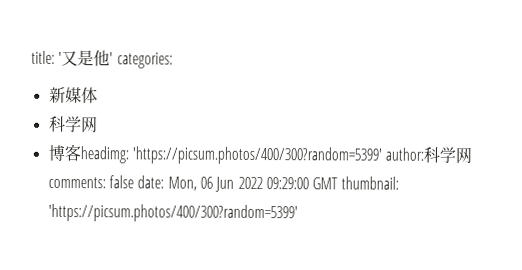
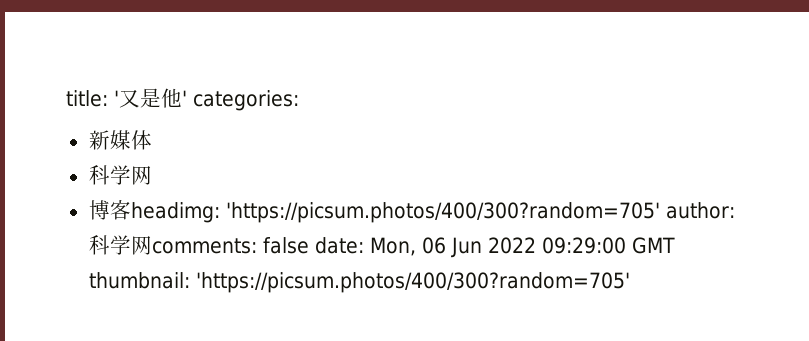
- 博客headimg: 'https://picsum.photos/400/300?random=5399' author:科学网comments: false date: Mon, 06 Jun 2022 09:29:00 GMT thumbnail: 'https://picsum.photos/400/300?random=5399'
+ 博客headimg: 'https://picsum.photos/400/300?random=705' author:科学网comments: false date: Mon, 06 Jun 2022 09:29:00 GMT thumbnail: 'https://picsum.photos/400/300?random=705'

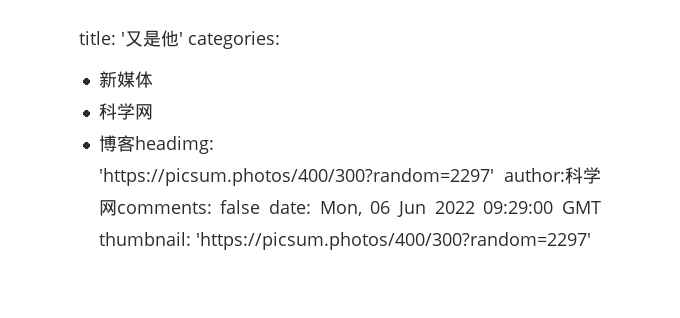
- 博客headimg: 'https://picsum.photos/400/300?random=705' author:科学网comments: false date: Mon, 06 Jun 2022 09:29:00 GMT thumbnail: 'https://picsum.photos/400/300?random=705'
+ 博客headimg: 'https://picsum.photos/400/300?random=2297' author:科学网comments: false date: Mon, 06 Jun 2022 09:29:00 GMT thumbnail: 'https://picsum.photos/400/300?random=2297'

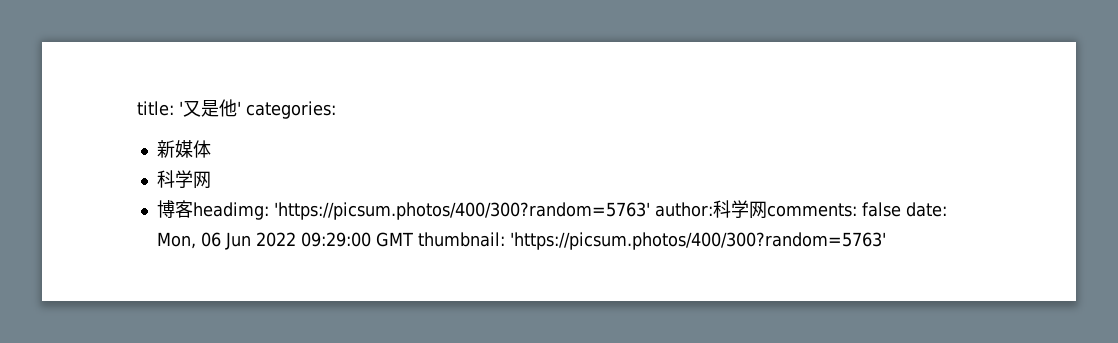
- 博客headimg: 'https://picsum.photos/400/300?random=2297' author:科学网comments: false date: Mon, 06 Jun 2022 09:29:00 GMT thumbnail: 'https://picsum.photos/400/300?random=2297'
+ 博客headimg: 'https://picsum.photos/400/300?random=5763' author:科学网comments: false date: Mon, 06 Jun 2022 09:29:00 GMT thumbnail: 'https://picsum.photos/400/300?random=5763'

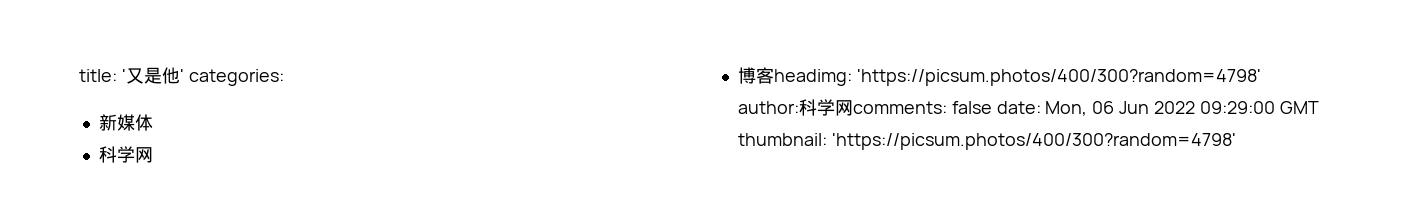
- 博客headimg: 'https://picsum.photos/400/300?random=5763' author:科学网comments: false date: Mon, 06 Jun 2022 09:29:00 GMT thumbnail: 'https://picsum.photos/400/300?random=5763'
+ 博客headimg: 'https://picsum.photos/400/300?random=4798' author:科学网comments: false date: Mon, 06 Jun 2022 09:29:00 GMT thumbnail: 'https://picsum.photos/400/300?random=4798'

